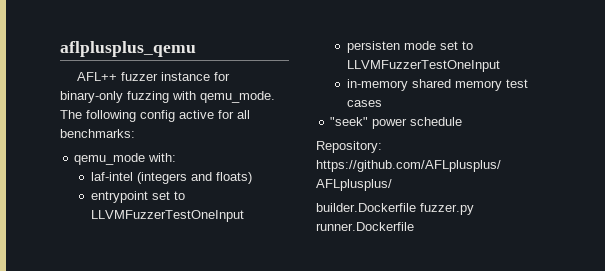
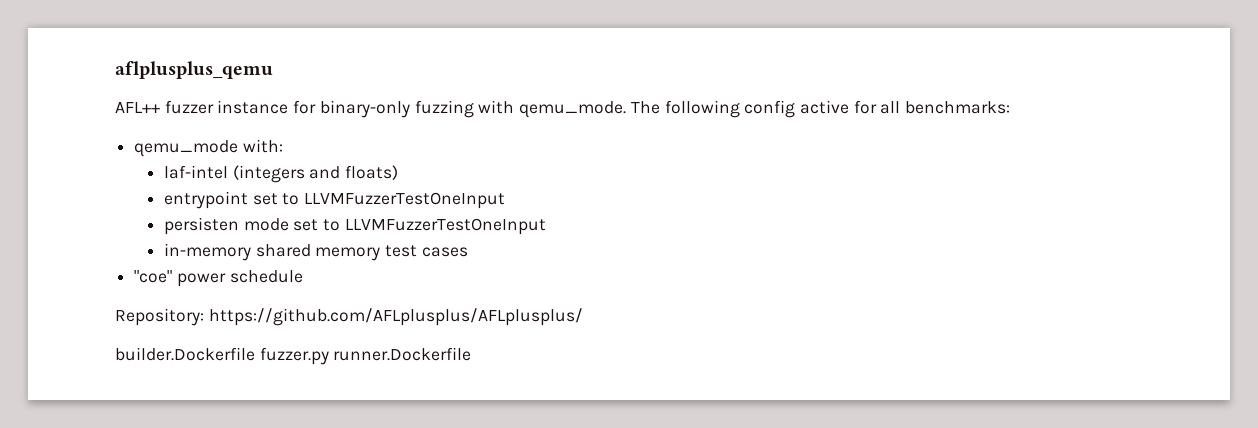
- "seek" power schedule
+ "coe" power schedule

